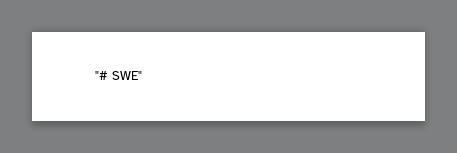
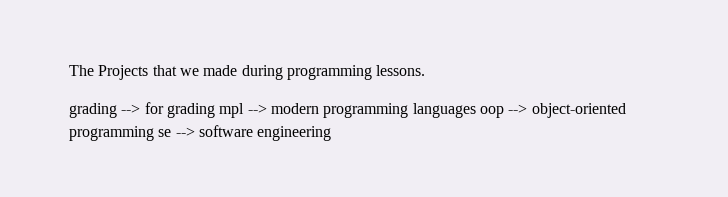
- "# SWE"
+ The Projects that we made during programming lessons.
+ grading --> for grading mpl --> modern programming languages oop --> object-oriented programming se --> software engineering

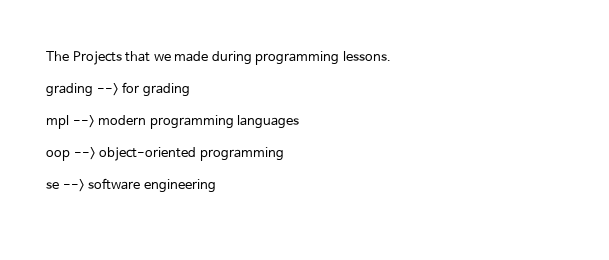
- grading --> for grading mpl --> modern programming languages oop --> object-oriented programming se --> software engineering
+ grading --> for grading
+ mpl --> modern programming languages
+ oop --> object-oriented programming
+ se --> software engineering

